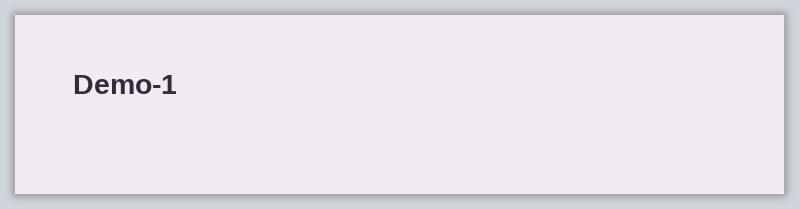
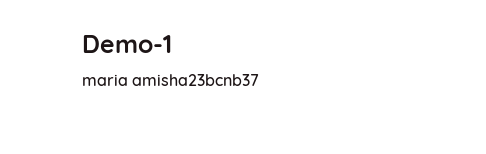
+ maria amisha23bcnb37

